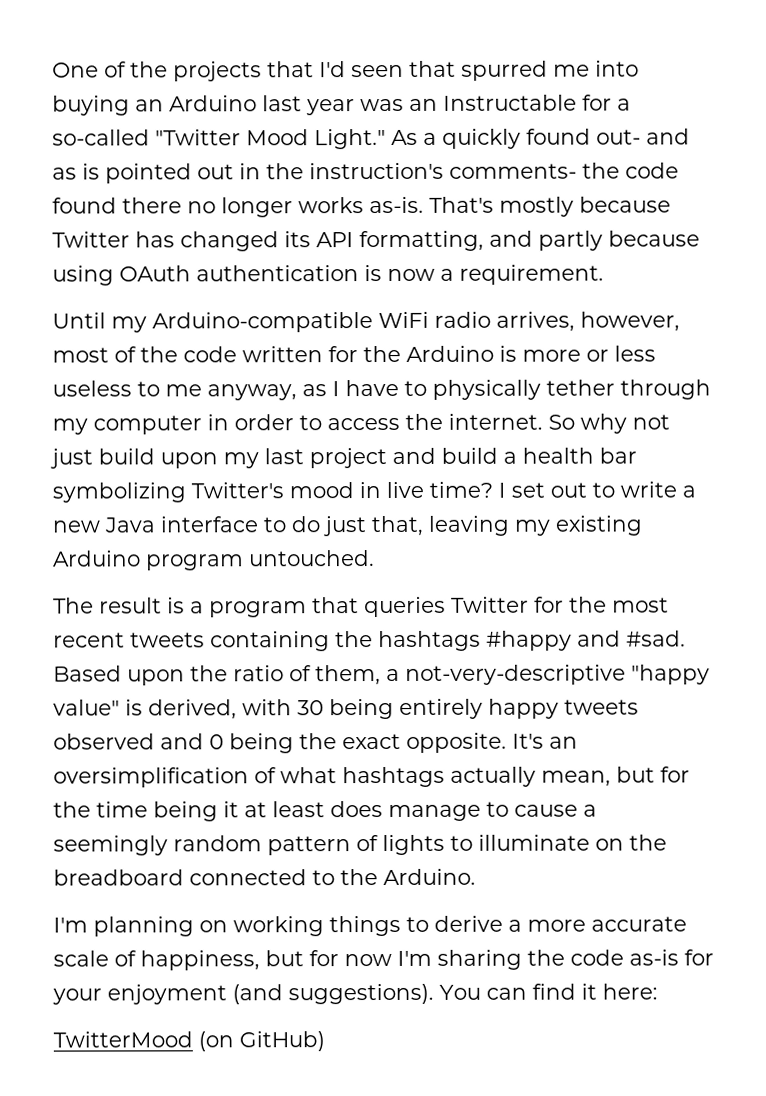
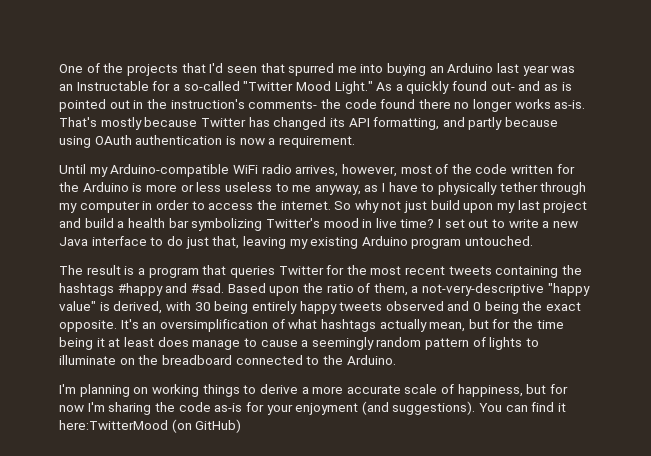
- You can find it here:
- TwitterMood (on GitHub)
+ You can find it here:TwitterMood (on GitHub)

